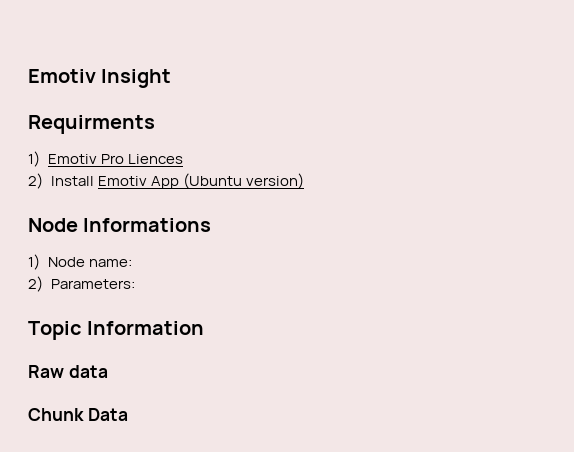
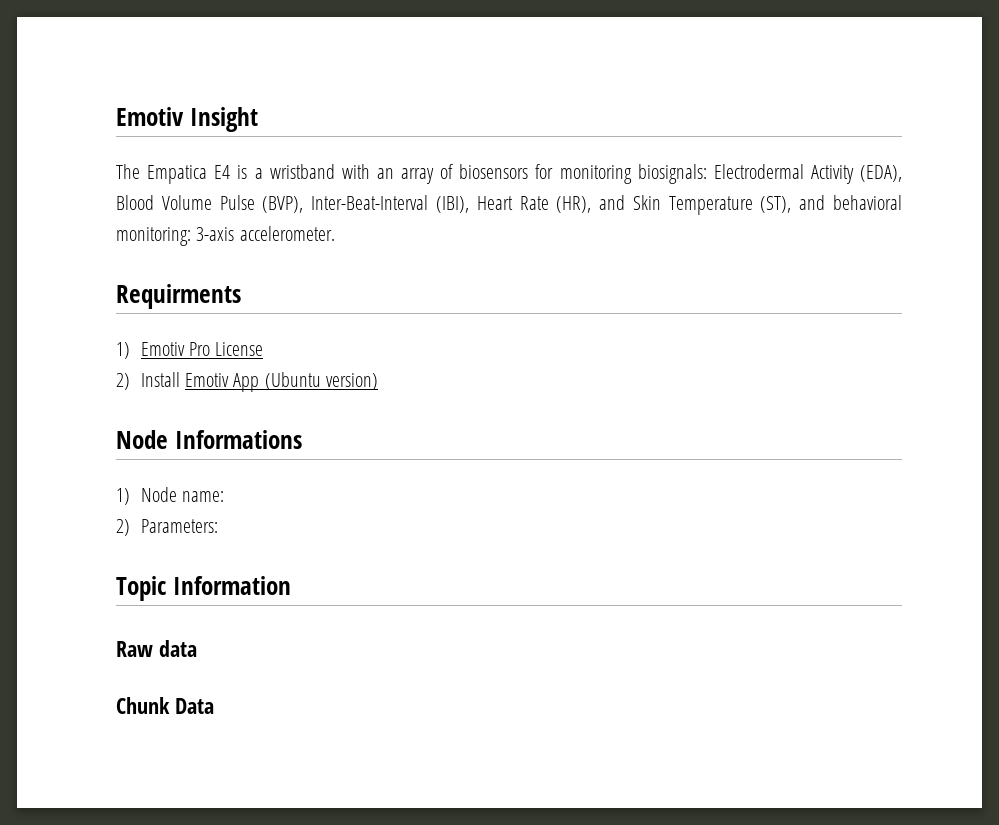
+ The Empatica E4 is a wristband with an array of biosensors for monitoring biosignals: Electrodermal Activity (EDA), Blood Volume Pulse (BVP), Inter-Beat-Interval (IBI), Heart Rate (HR), and Skin Temperature (ST), and behavioral monitoring: 3-axis accelerometer.
- 1) Emotiv Pro Liences
+ 1) Emotiv Pro License

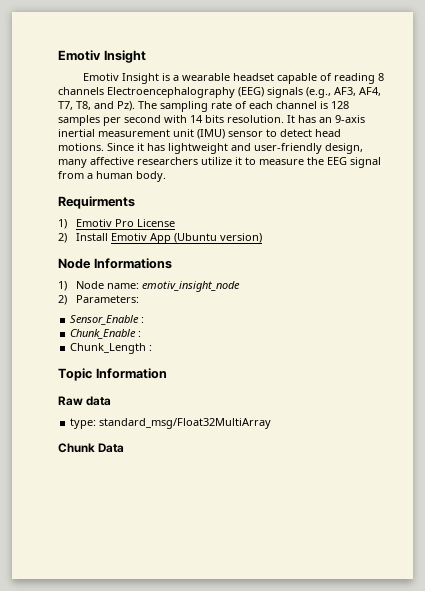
- The Empatica E4 is a wristband with an array of biosensors for monitoring biosignals: Electrodermal Activity (EDA), Blood Volume Pulse (BVP), Inter-Beat-Interval (IBI), Heart Rate (HR), and Skin Temperature (ST), and behavioral monitoring: 3-axis accelerometer.
+ Emotiv Insight is a wearable headset capable of reading 8 channels Electroencephalography (EEG) signals (e.g., AF3, AF4, T7, T8, and Pz). The sampling rate of each channel is 128 samples per second with 14 bits resolution. It has an 9-axis inertial measurement unit (IMU) sensor to detect head motions. Since it has lightweight and user-friendly design, many affective researchers utilize it to measure the EEG signal from a human body.
- 1) Node name:
+ 1) Node name: emotiv_insight_node
+ Sensor_Enable :
+ Chunk_Enable :
+ Chunk_Length :
+ type: standard_msg/Float32MultiArray

